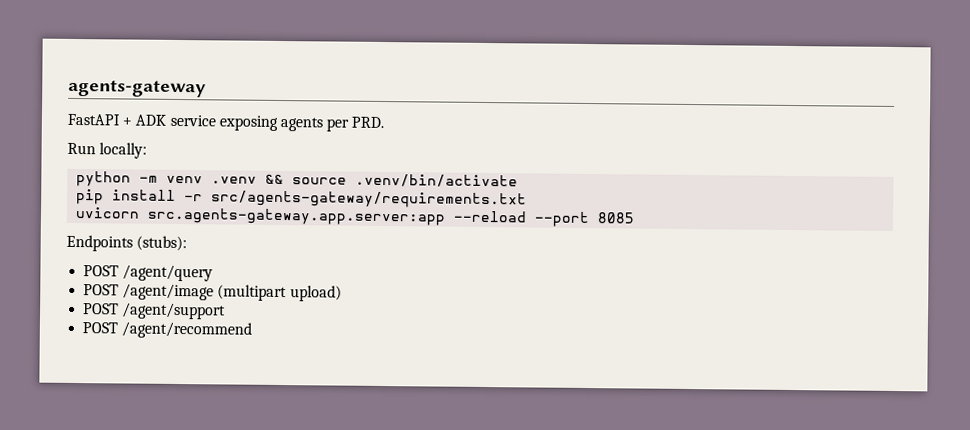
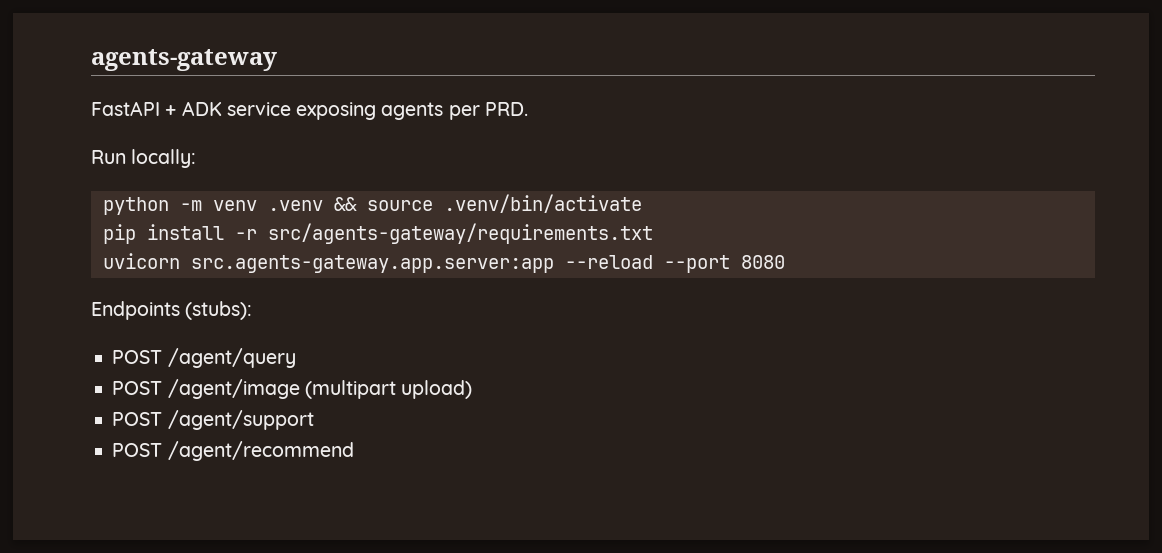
- uvicorn src.agents-gateway.app.server:app --reload --port 8085
+ uvicorn src.agents-gateway.app.server:app --reload --port 8080

